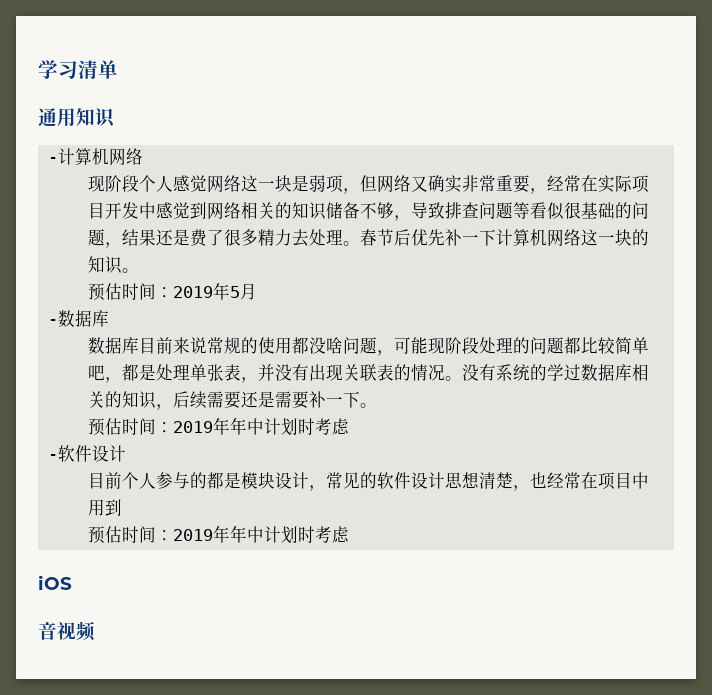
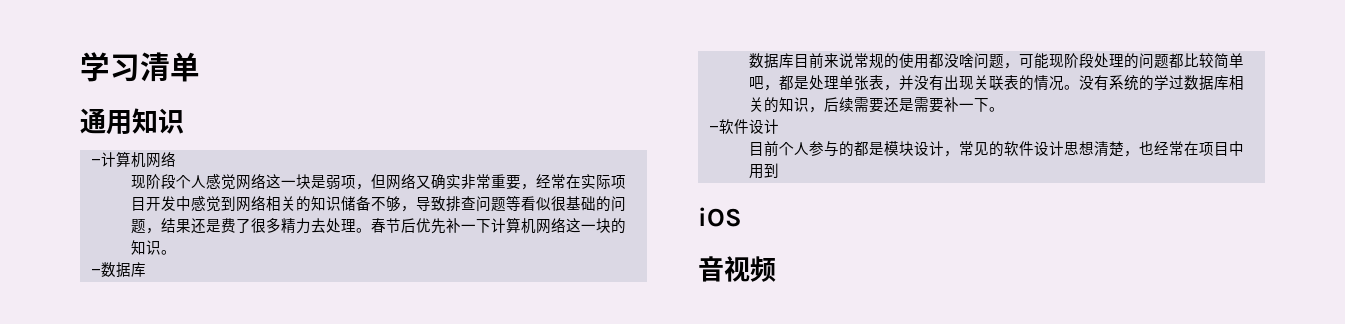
- 预估时间：2019年5月
  没有系统的学过数据库相关的知识，后续需要还是需要补一下。
- 预估时间：2019年年中计划时考虑
  目前个人参与的都是模块设计，常见的软件设计思想清楚，也经常在项目中用到
- 预估时间：2019年年中计划时考虑

